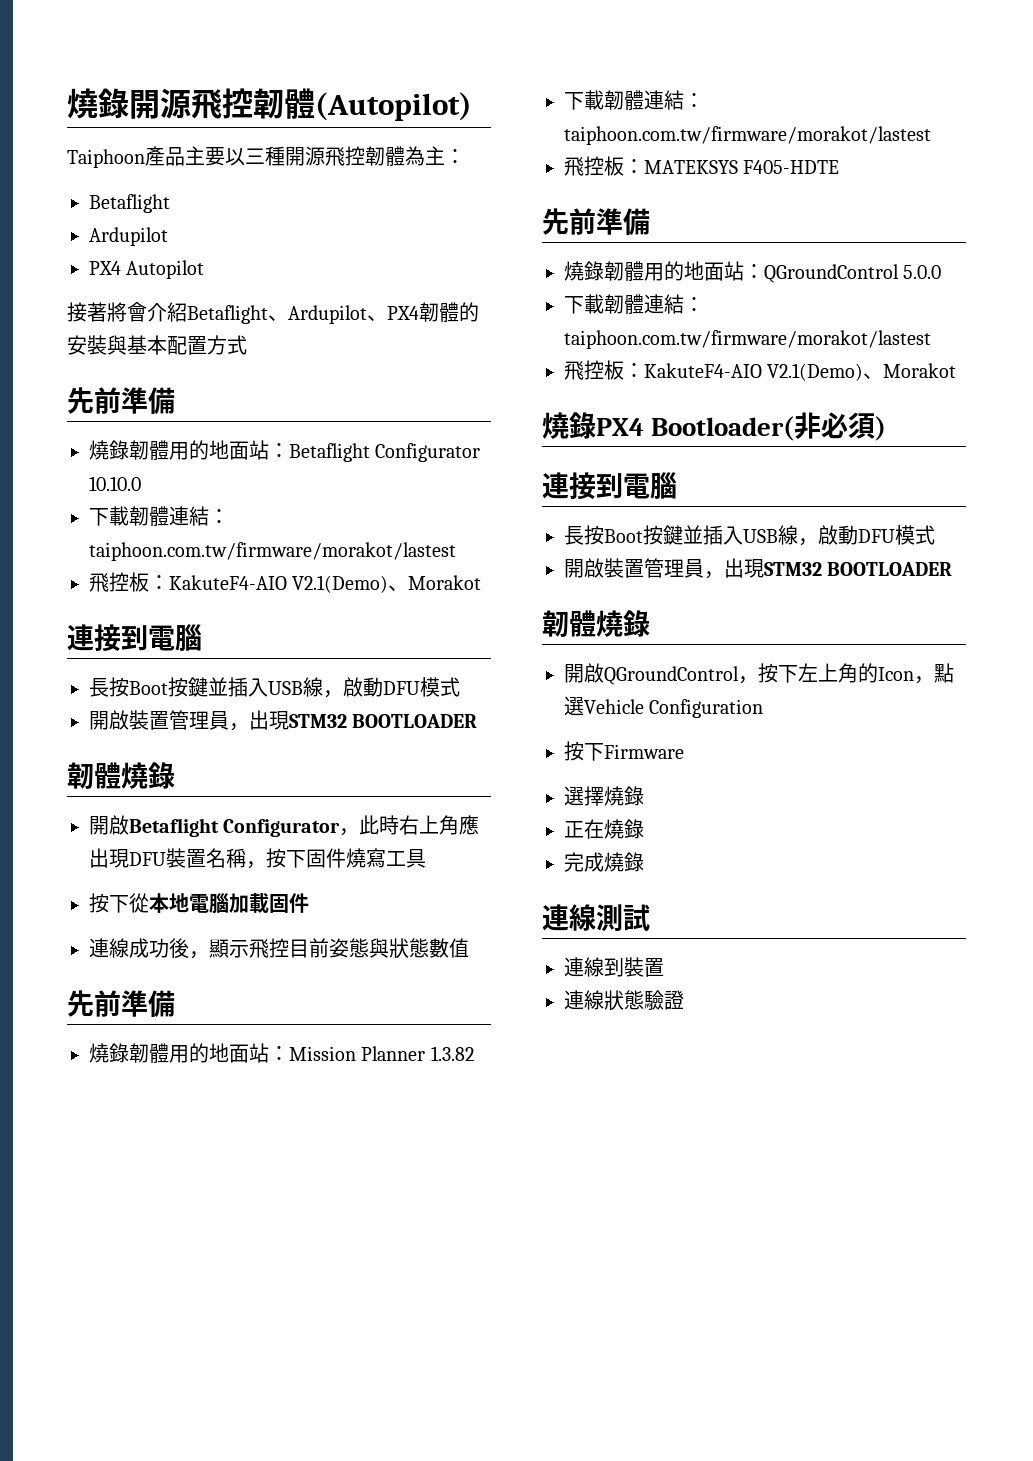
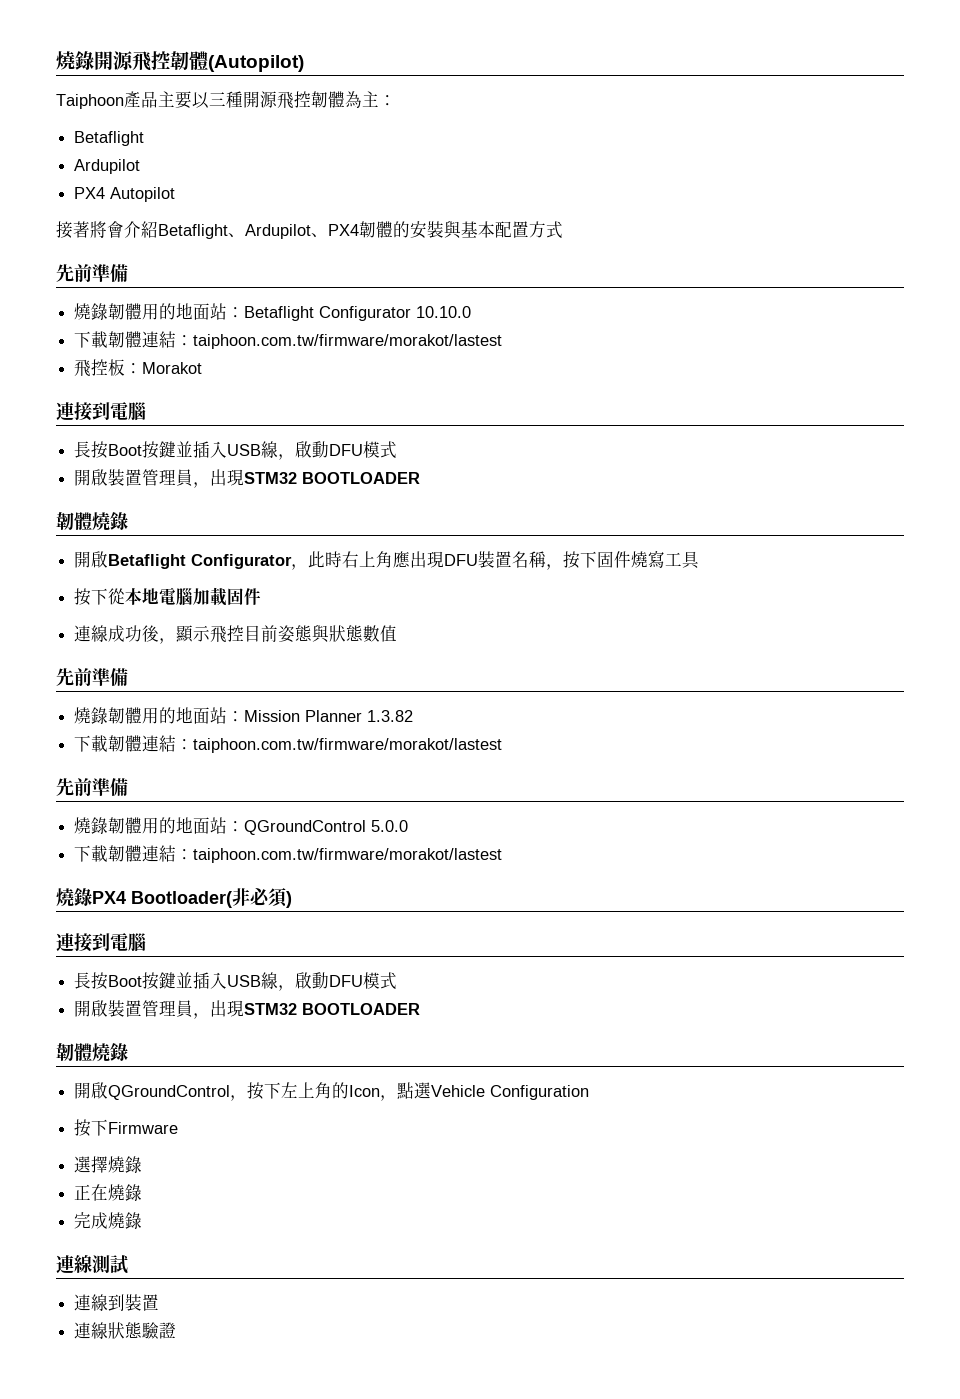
  燒錄韌體用的地面站：Betaflight Configurator 10.10.0
  下載韌體連結：taiphoon.com.tw/firmware/morakot/lastest
- 飛控板：KakuteF4-AIO V2.1(Demo)、Morakot
+ 飛控板：Morakot
- 飛控板：MATEKSYS F405-HDTE
  燒錄韌體用的地面站：QGroundControl 5.0.0
  下載韌體連結：taiphoon.com.tw/firmware/morakot/lastest
- 飛控板：KakuteF4-AIO V2.1(Demo)、Morakot

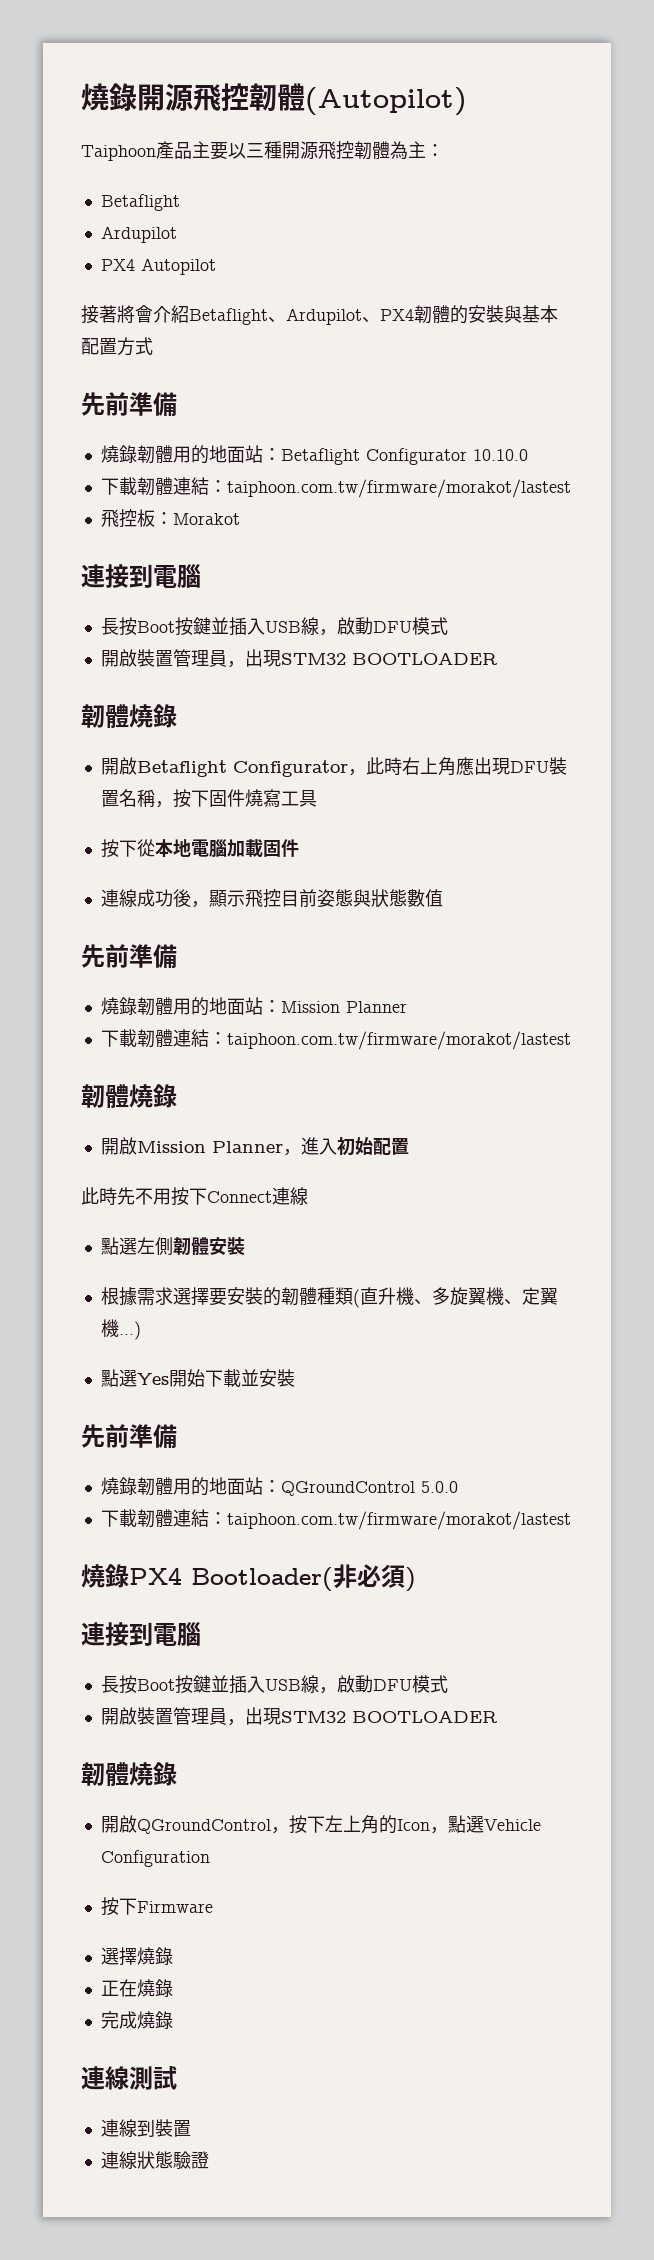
- 燒錄韌體用的地面站：Mission Planner 1.3.82
+ 燒錄韌體用的地面站：Mission Planner
  下載韌體連結：taiphoon.com.tw/firmware/morakot/lastest
+ 韌體燒錄
+ 開啟Mission Planner，進入初始配置
+ 此時先不用按下Connect連線
+ 點選左側韌體安裝
+ 根據需求選擇要安裝的韌體種類(直升機、多旋翼機、定翼機...)
+ 點選Yes開始下載並安裝

